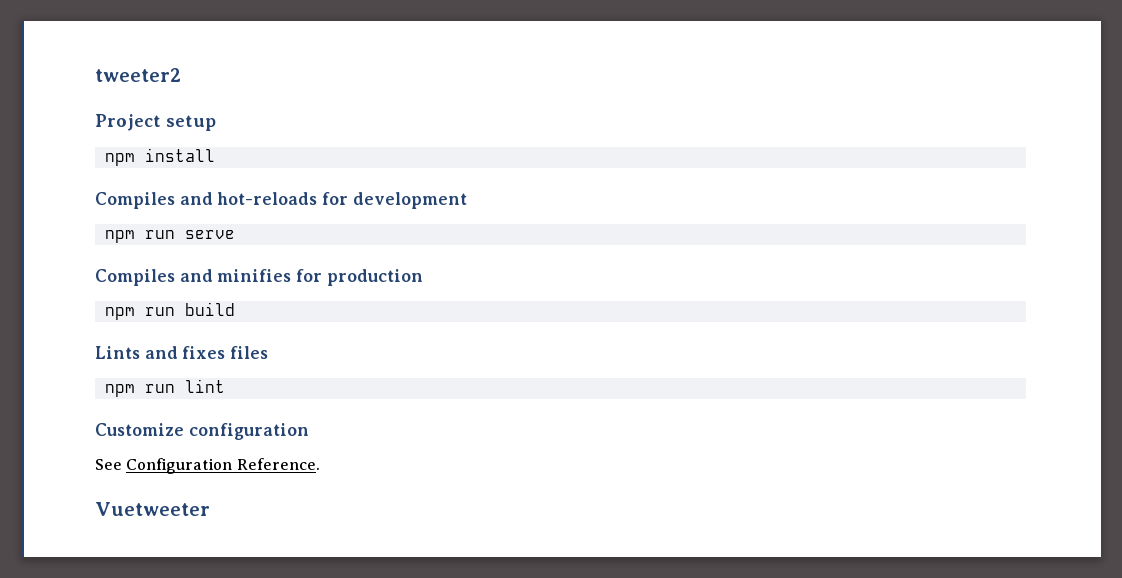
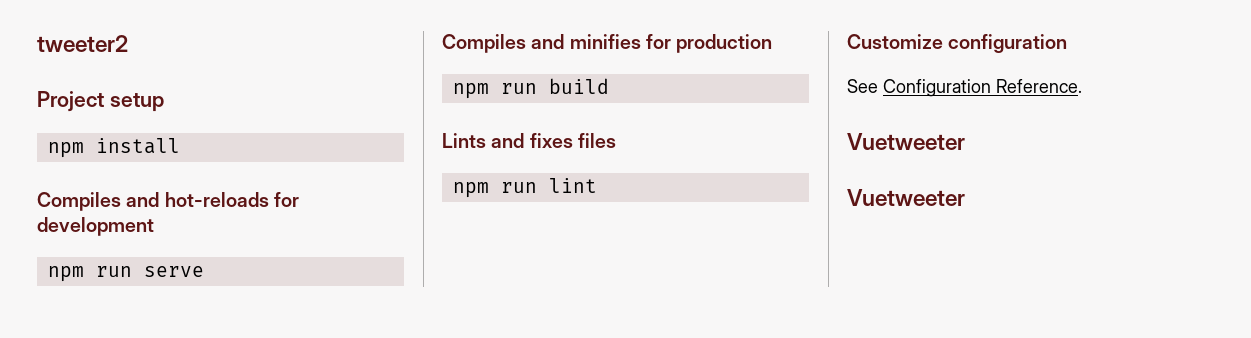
  See Configuration Reference.
+ Vuetweeter

